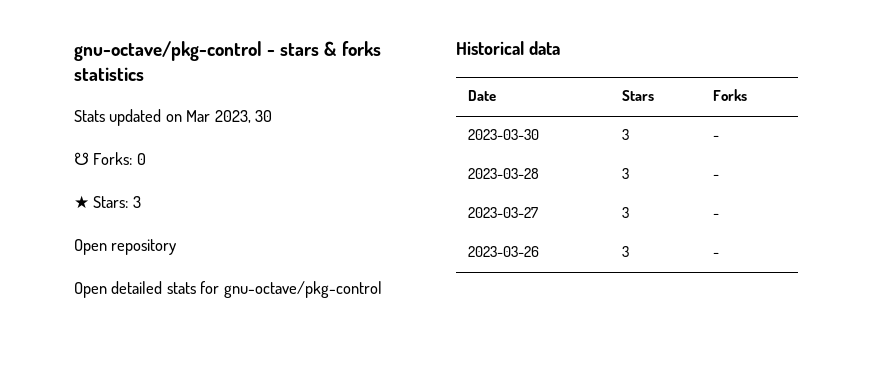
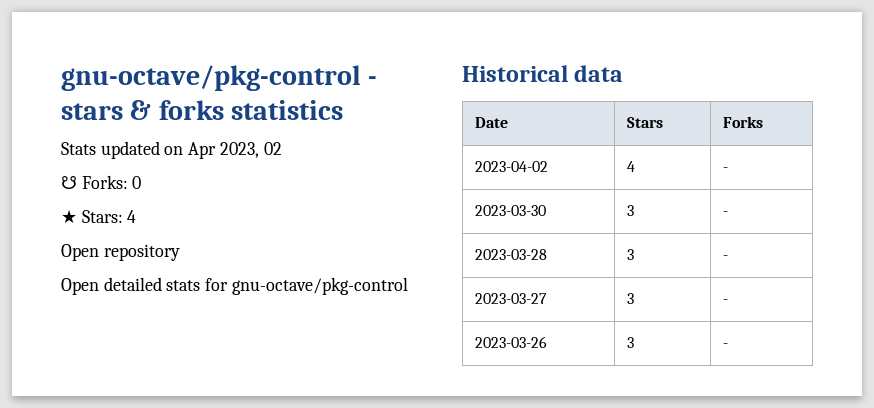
- Stats updated on Mar 2023, 30
+ Stats updated on Apr 2023, 02
- ★ Stars: 3
+ ★ Stars: 4
+ 2023-04-02 | 4 | -

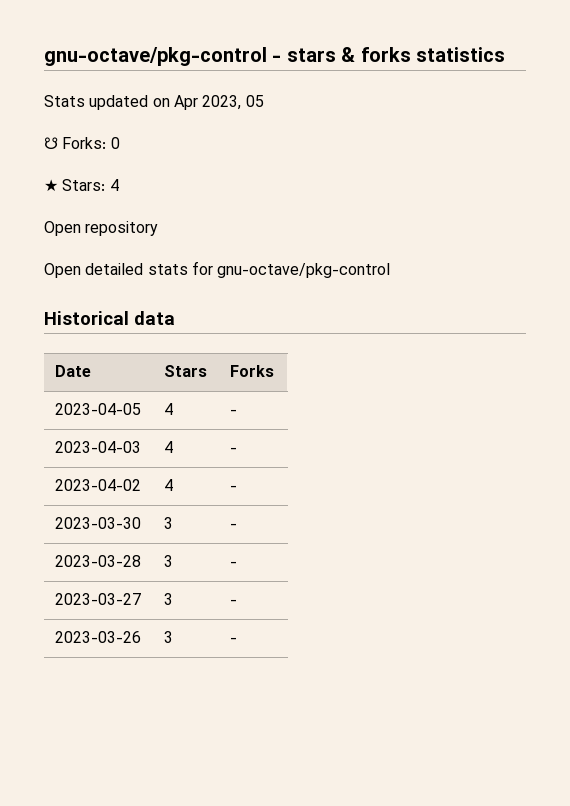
- Stats updated on Apr 2023, 02
+ Stats updated on Apr 2023, 05
+ 2023-04-05 | 4 | -
+ 2023-04-03 | 4 | -

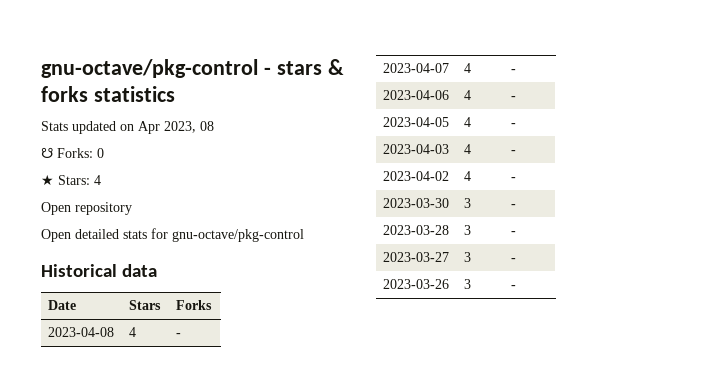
- Stats updated on Apr 2023, 05
+ Stats updated on Apr 2023, 08
+ 2023-04-08 | 4 | -
+ 2023-04-07 | 4 | -
+ 2023-04-06 | 4 | -

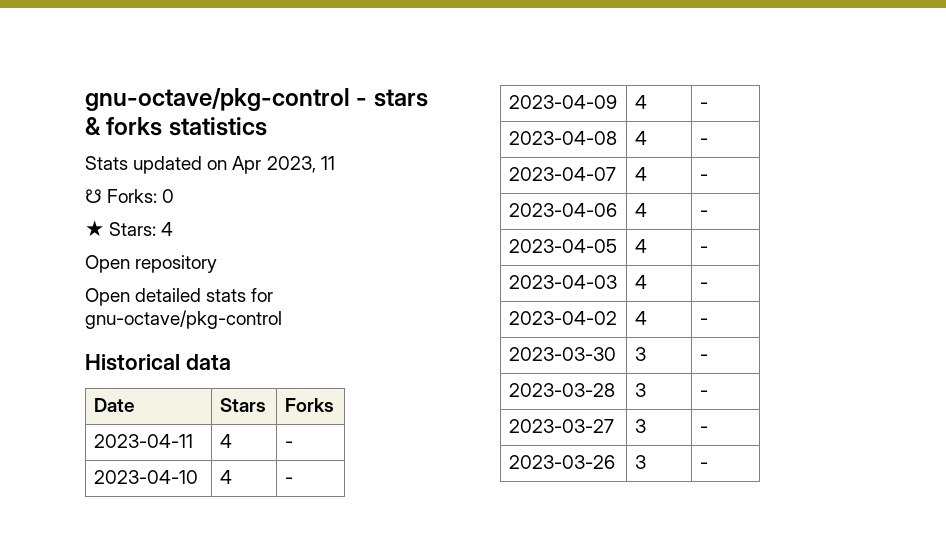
- Stats updated on Apr 2023, 08
+ Stats updated on Apr 2023, 11
+ 2023-04-11 | 4 | -
+ 2023-04-10 | 4 | -
+ 2023-04-09 | 4 | -

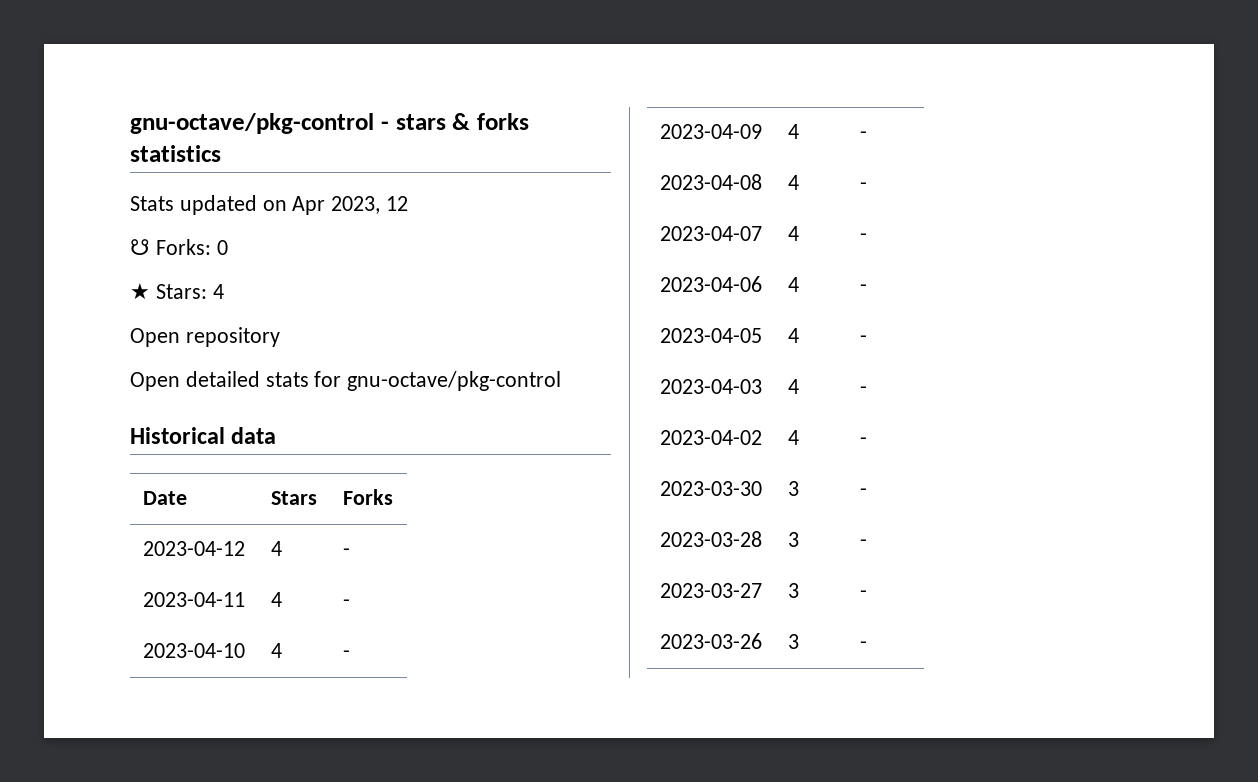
- Stats updated on Apr 2023, 11
+ Stats updated on Apr 2023, 12
+ 2023-04-12 | 4 | -

